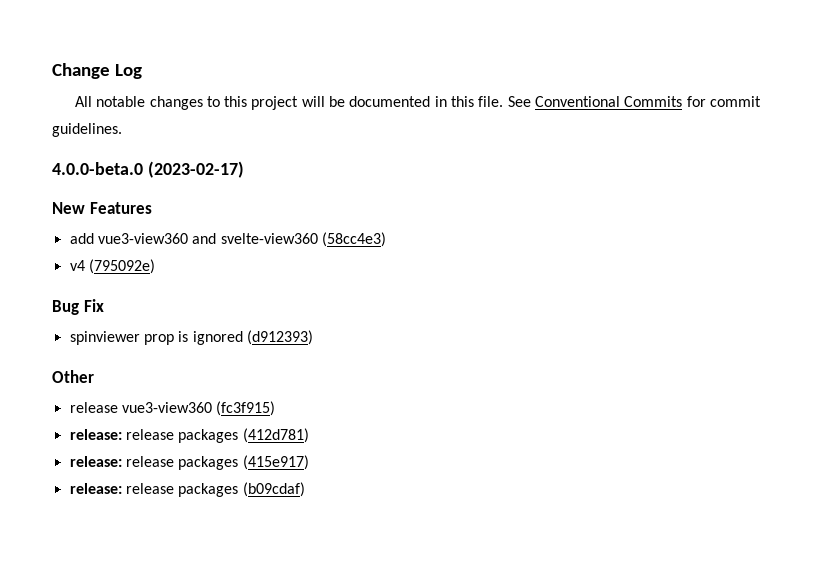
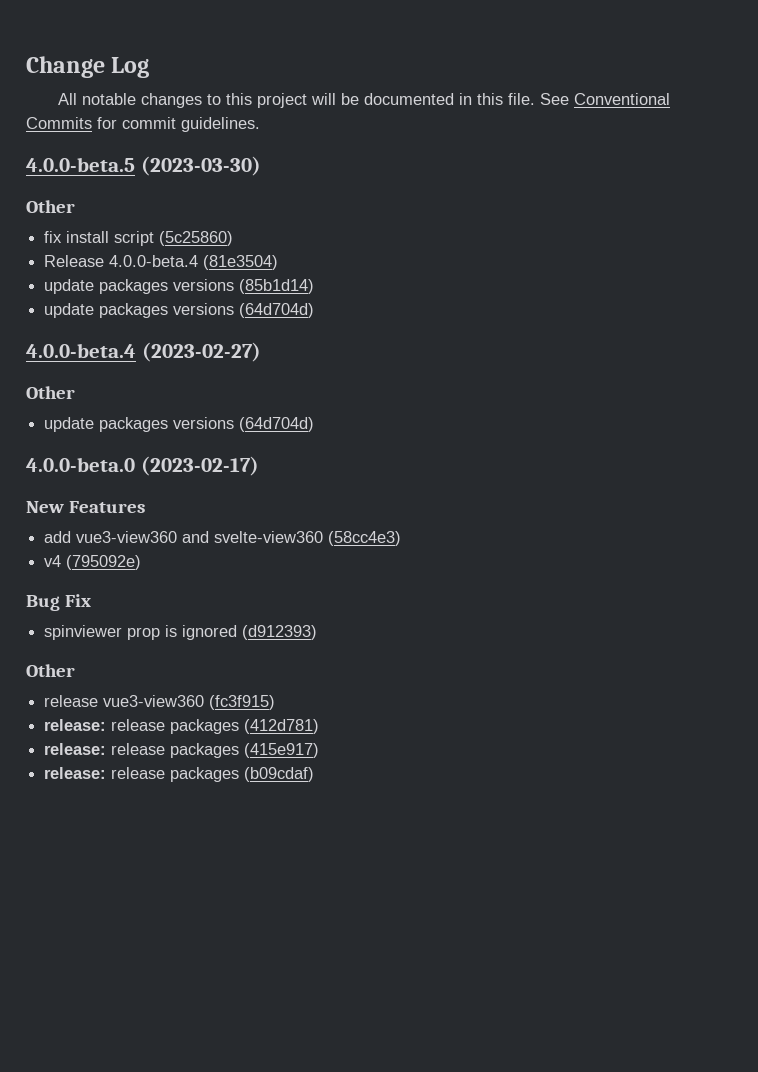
+ 4.0.0-beta.5 (2023-03-30)
+ Other
+ fix install script (5c25860)
+ Release 4.0.0-beta.4 (81e3504)
+ update packages versions (85b1d14)
+ update packages versions (64d704d)
+ 4.0.0-beta.4 (2023-02-27)
+ Other
+ update packages versions (64d704d)

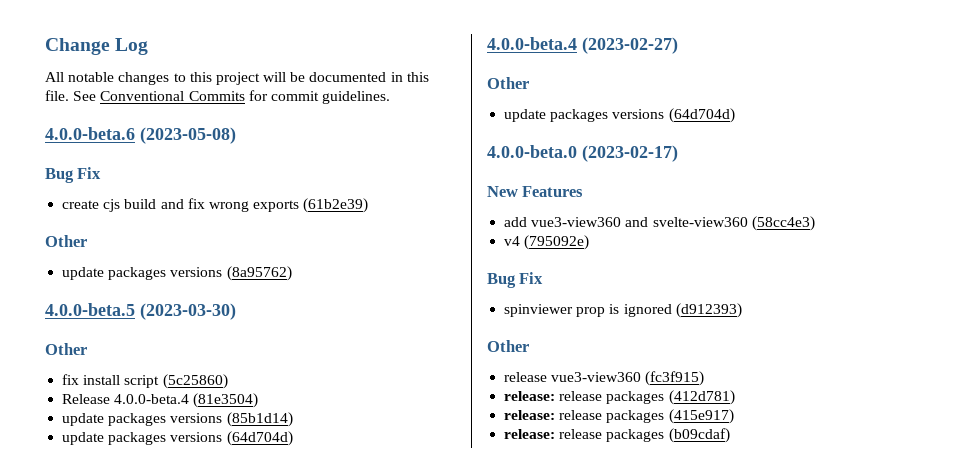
+ 4.0.0-beta.6 (2023-05-08)
+ Bug Fix
+ create cjs build and fix wrong exports (61b2e39)
+ Other
+ update packages versions (8a95762)

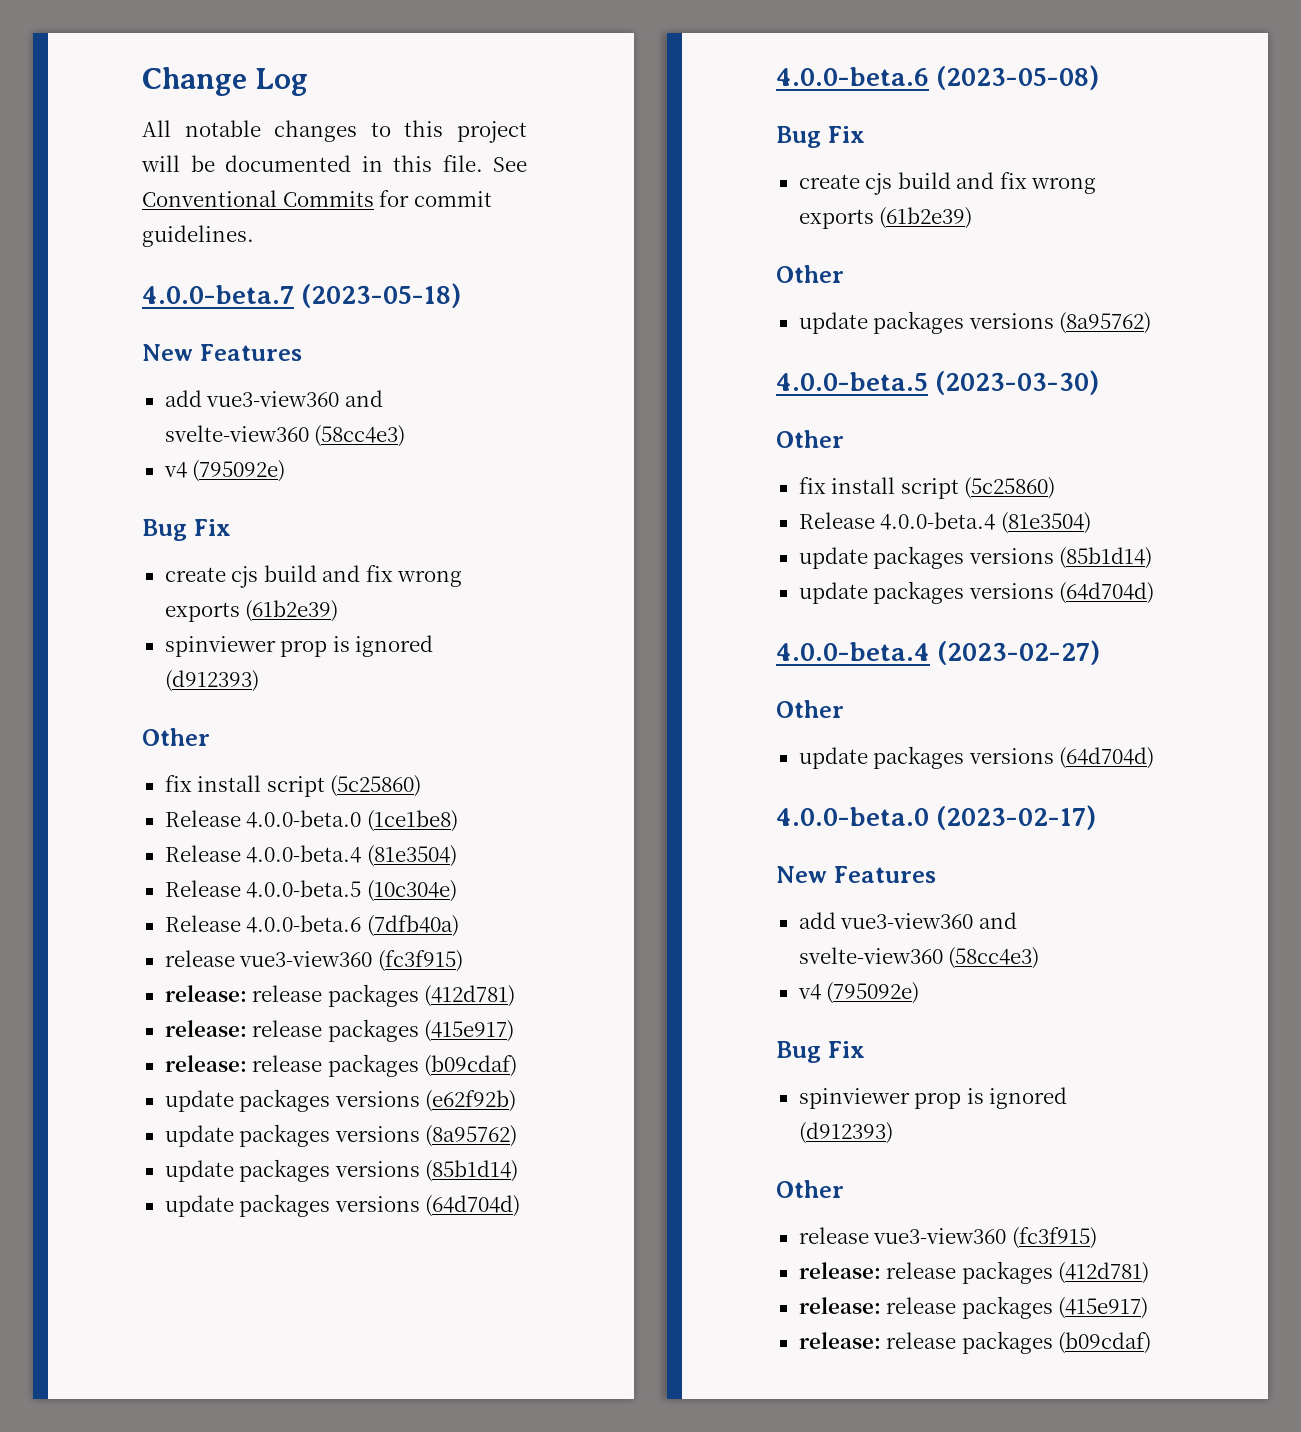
+ 4.0.0-beta.7 (2023-05-18)
+ New Features
+ add vue3-view360 and svelte-view360 (58cc4e3)
+ v4 (795092e)
+ Bug Fix
+ create cjs build and fix wrong exports (61b2e39)
+ spinviewer prop is ignored (d912393)
+ Other
+ fix install script (5c25860)
+ Release 4.0.0-beta.0 (1ce1be8)
+ Release 4.0.0-beta.4 (81e3504)
+ Release 4.0.0-beta.5 (10c304e)
+ Release 4.0.0-beta.6 (7dfb40a)
+ release vue3-view360 (fc3f915)
+ release: release packages (412d781)
+ release: release packages (415e917)
+ release: release packages (b09cdaf)
+ update packages versions (e62f92b)
+ update packages versions (8a95762)
+ update packages versions (85b1d14)
+ update packages versions (64d704d)

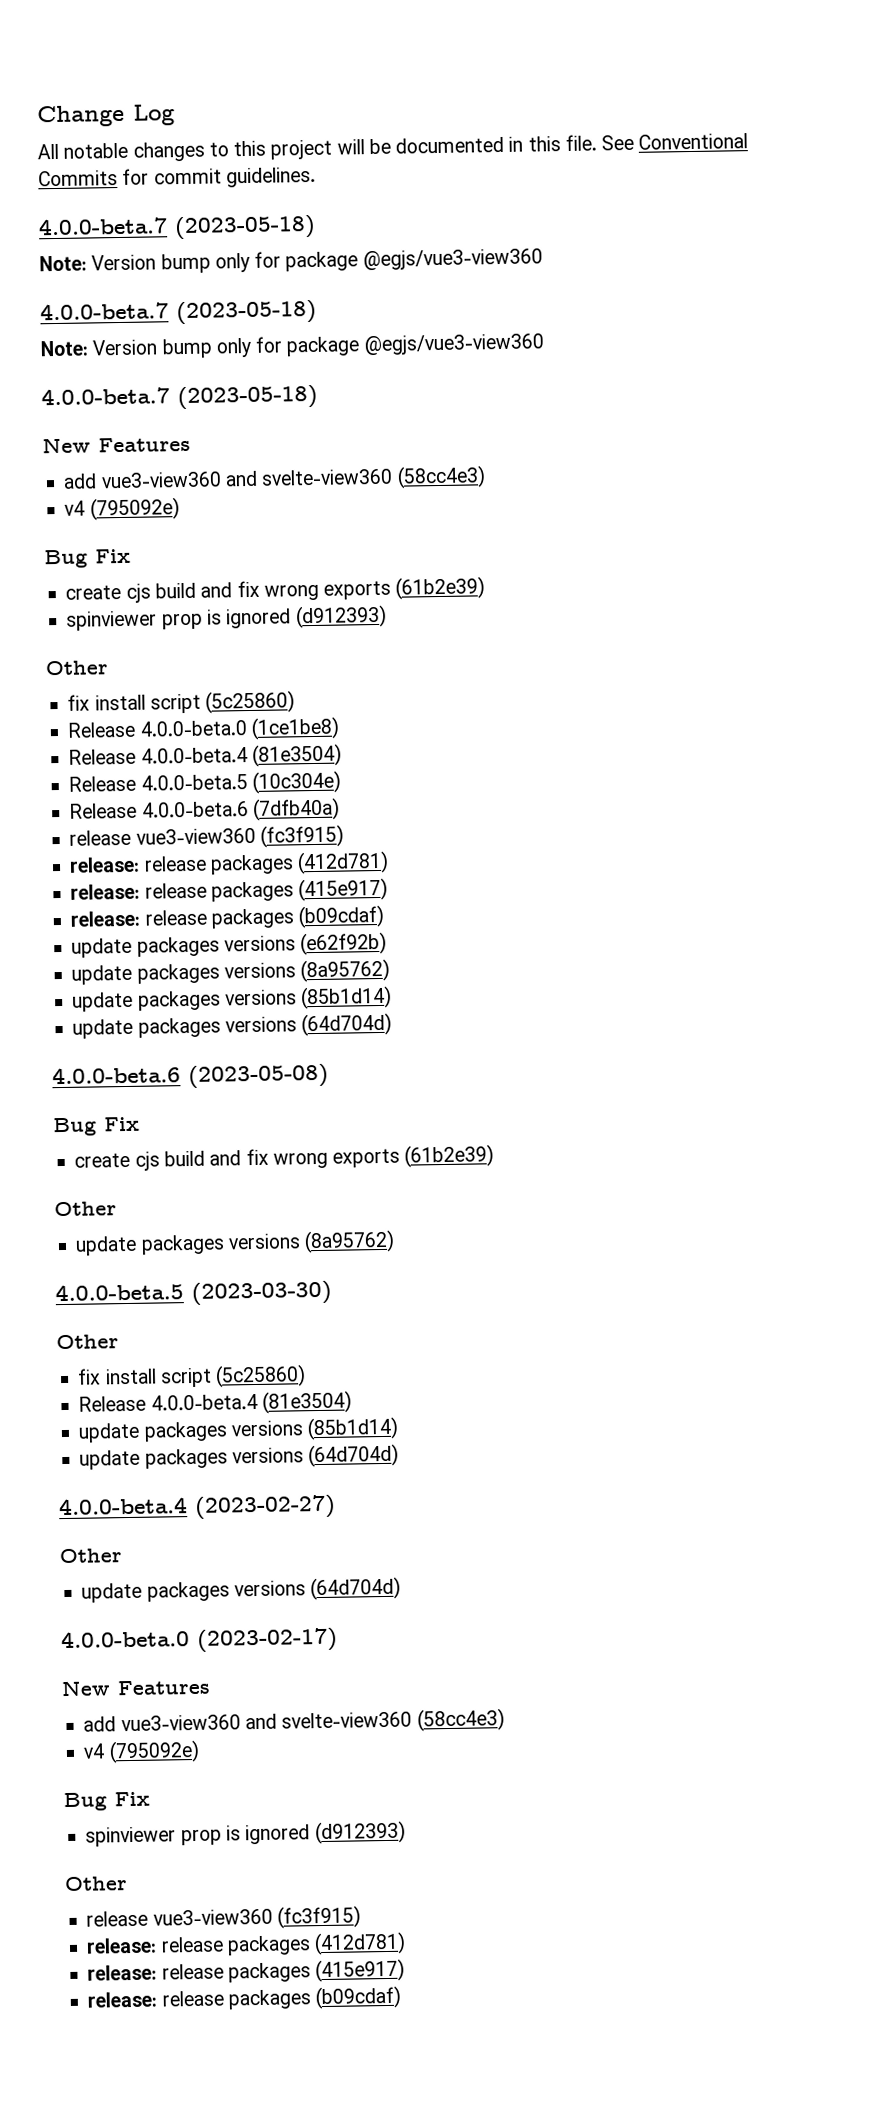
  See Conventional Commits for commit guidelines.
+ 4.0.0-beta.7 (2023-05-18)
+ Note: Version bump only for package @egjs/vue3-view360
+ 4.0.0-beta.7 (2023-05-18)
+ Note: Version bump only for package @egjs/vue3-view360

